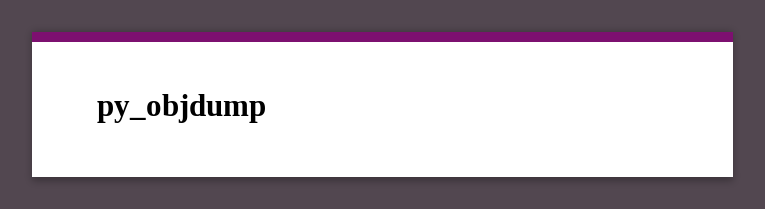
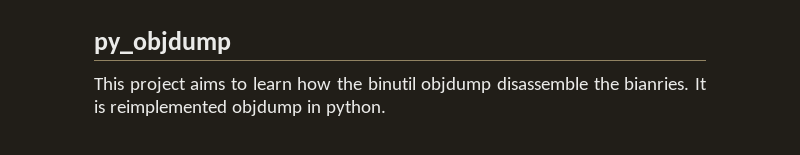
+ This project aims to learn how the binutil objdump disassemble the bianries. It is reimplemented objdump in python.

